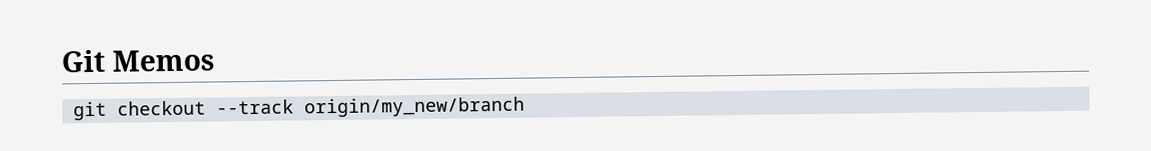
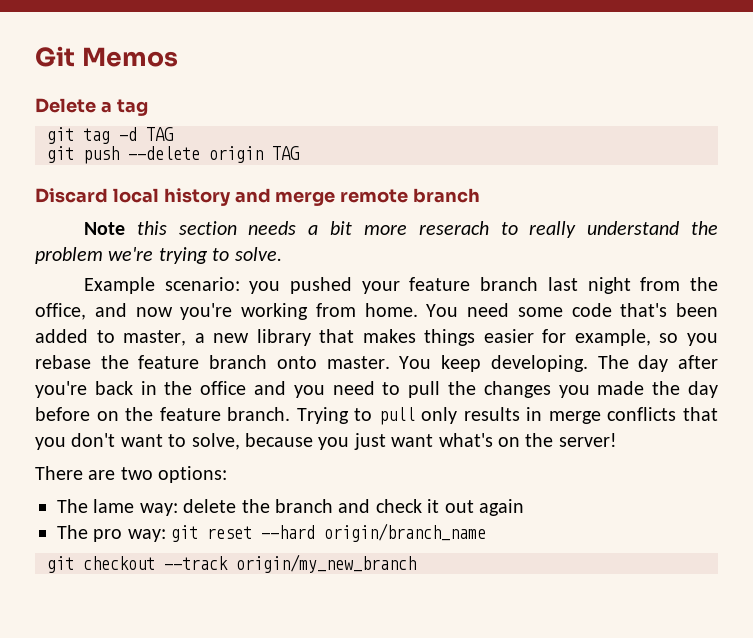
+ Delete a tag
+ git tag -d TAG
+ git push --delete origin TAG
+ Discard local history and merge remote branch
+ Note this section needs a bit more reserach to really understand the problem we're trying to solve.
+ Example scenario: you pushed your feature branch last night from the office, and now you're working from home. You need some code that's been added to master, a new library that makes things easier for example, so you rebase the feature branch onto master. You keep developing. The day after you're back in the office and you need to pull the changes you made the day before on the feature branch. Trying to pull only results in merge conflicts that you don't want to solve, because you just want what's on the server!
+ There are two options:
+ The lame way: delete the branch and check it out again
+ The pro way: git reset --hard origin/branch_name
- git checkout --track origin/my_new/branch
+ git checkout --track origin/my_new_branch

